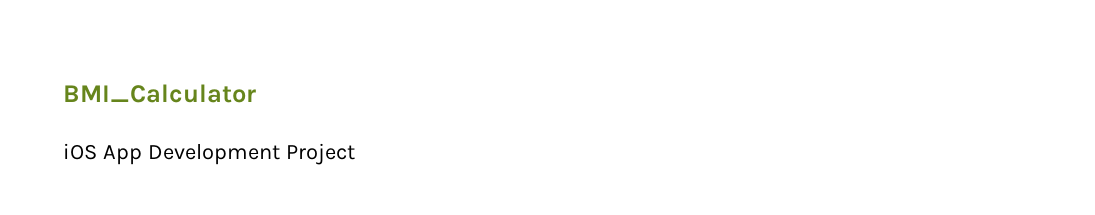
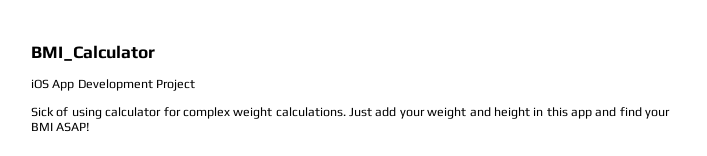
+ Sick of using calculator for complex weight calculations. Just add your weight and height in this app and find your BMI ASAP!

